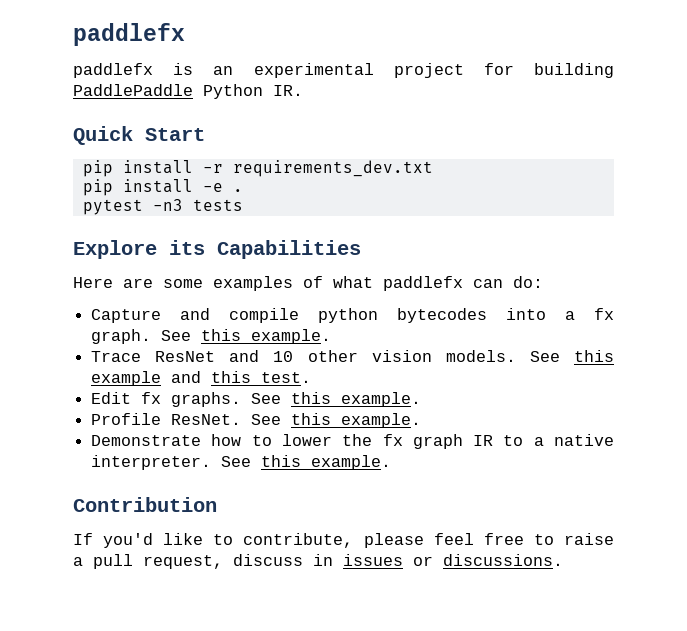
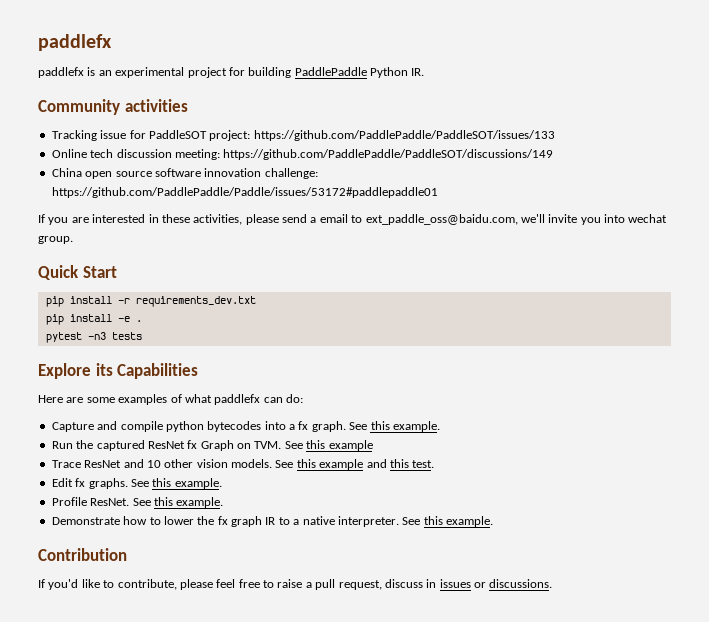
+ Community activities
+ Tracking issue for PaddleSOT project: https://github.com/PaddlePaddle/PaddleSOT/issues/133
+ Online tech discussion meeting: https://github.com/PaddlePaddle/PaddleSOT/discussions/149
+ China open source software innovation challenge: https://github.com/PaddlePaddle/Paddle/issues/53172#paddlepaddle01
+ If you are interested in these activities, please send a email to ext_paddle_oss@baidu.com, we'll invite you into wechat group.
+ Run the captured ResNet fx Graph on TVM. See this example

